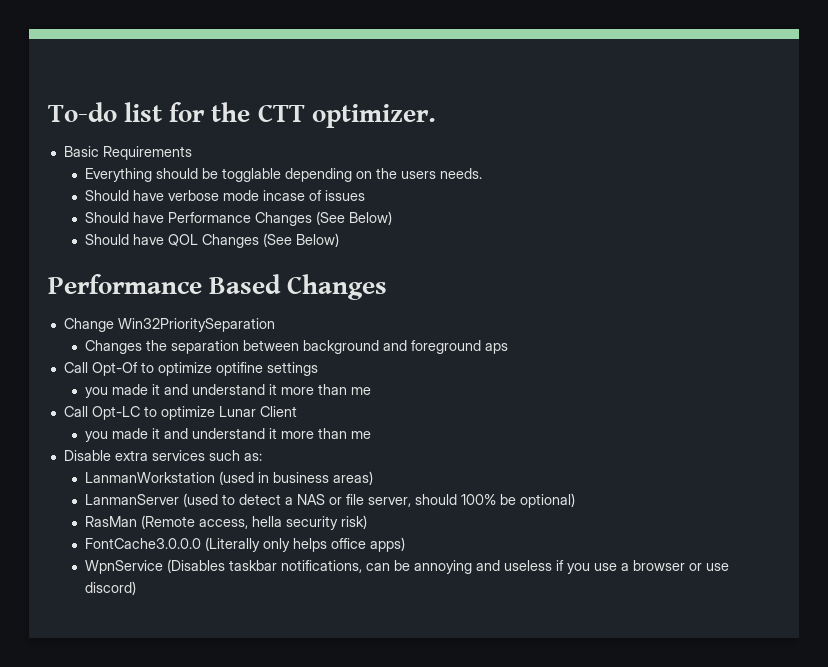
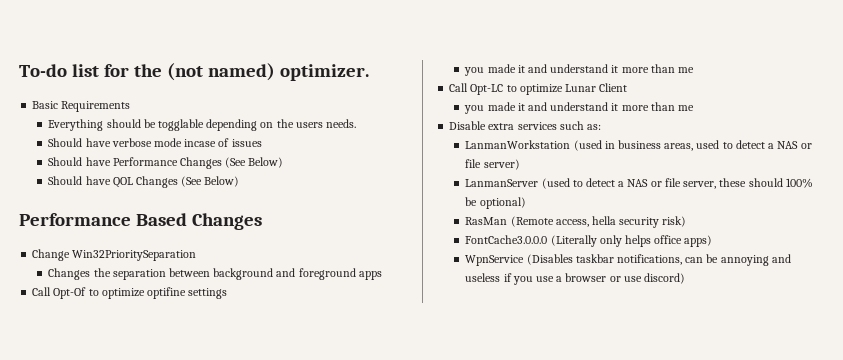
- To-do list for the CTT optimizer.
+ To-do list for the (not named) optimizer.
- Changes the separation between background and foreground aps
+ Changes the separation between background and foreground apps
- LanmanWorkstation (used in business areas)
+ LanmanWorkstation (used in business areas, used to detect a NAS or file server)
- LanmanServer (used to detect a NAS or file server, should 100% be optional)
+ LanmanServer (used to detect a NAS or file server, these should 100% be optional)

